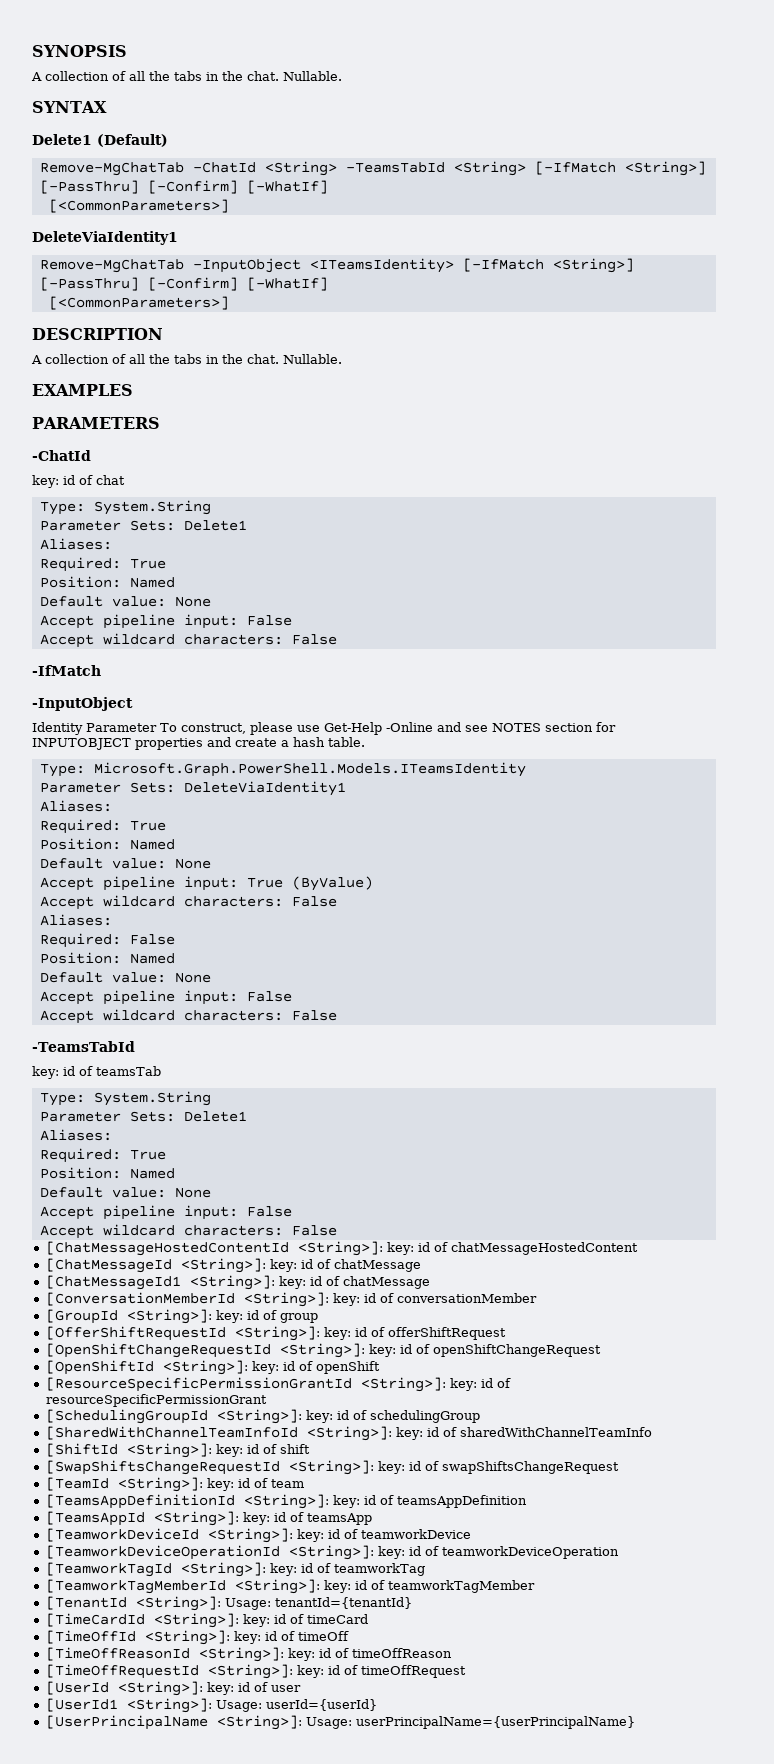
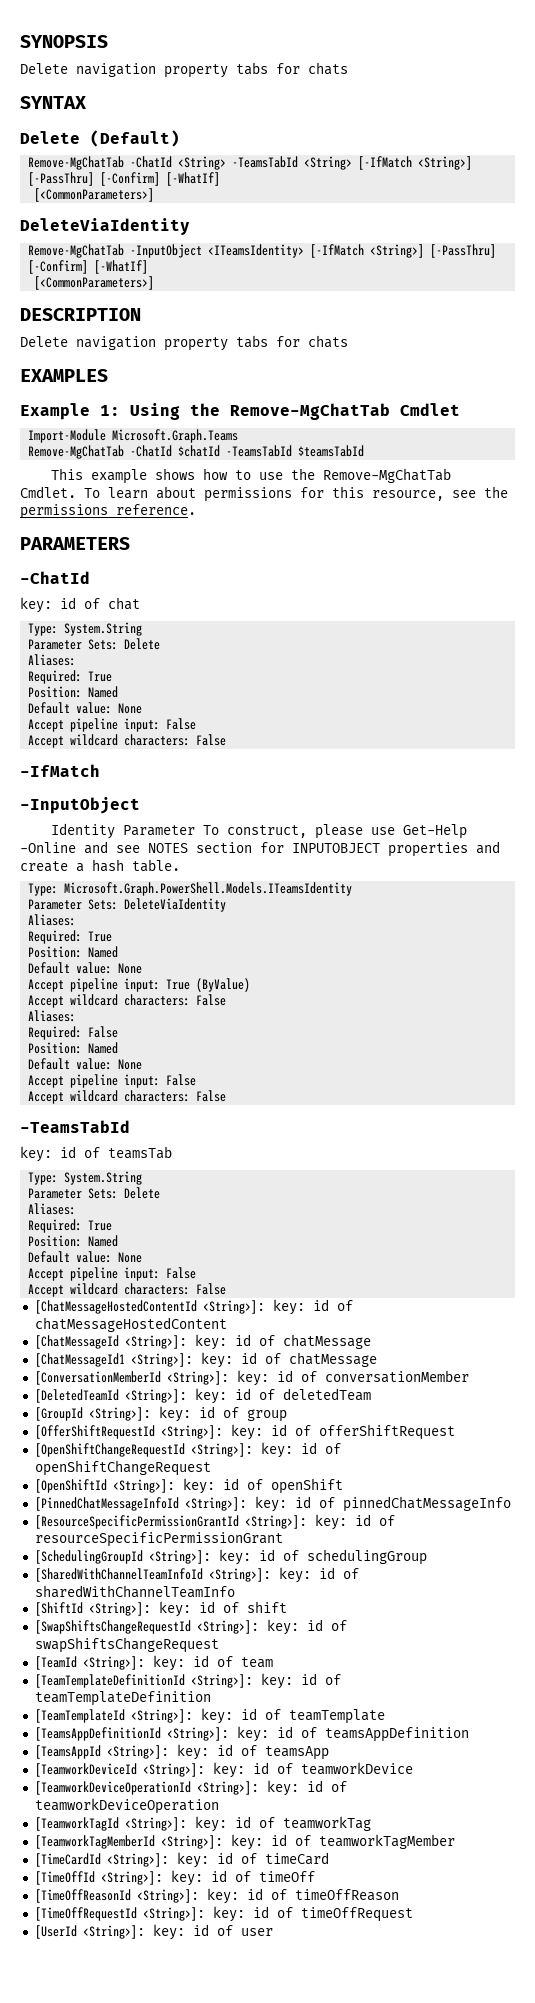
  SYNOPSIS
- A collection of all the tabs in the chat. Nullable.
+ Delete navigation property tabs for chats
- Delete1 (Default)
+ Delete (Default)
  Remove-MgChatTab -ChatId <String> -TeamsTabId <String> [-IfMatch <String>] [-PassThru] [-Confirm] [-WhatIf]
  [<CommonParameters>]
- DeleteViaIdentity1
+ DeleteViaIdentity
  DESCRIPTION
- A collection of all the tabs in the chat. Nullable.
+ Delete navigation property tabs for chats
  EXAMPLES
+ Example 1: Using the Remove-MgChatTab Cmdlet
+ Import-Module Microsoft.Graph.Teams
+ Remove-MgChatTab -ChatId $chatId -TeamsTabId $teamsTabId
+ This example shows how to use the Remove-MgChatTab Cmdlet. To learn about permissions for this resource, see the permissions reference.
  key: id of chat
  Type: System.String
- Parameter Sets: Delete1
+ Parameter Sets: Delete
- Parameter Sets: DeleteViaIdentity1
+ Parameter Sets: DeleteViaIdentity
  key: id of teamsTab
  Type: System.String
- Parameter Sets: Delete1
+ Parameter Sets: Delete
+ [DeletedTeamId <String>]: key: id of deletedTeam
+ [PinnedChatMessageInfoId <String>]: key: id of pinnedChatMessageInfo
+ [TeamTemplateDefinitionId <String>]: key: id of teamTemplateDefinition
+ [TeamTemplateId <String>]: key: id of teamTemplate
- [TenantId <String>]: Usage: tenantId={tenantId}
- [UserId1 <String>]: Usage: userId={userId}
- [UserPrincipalName <String>]: Usage: userPrincipalName={userPrincipalName}

